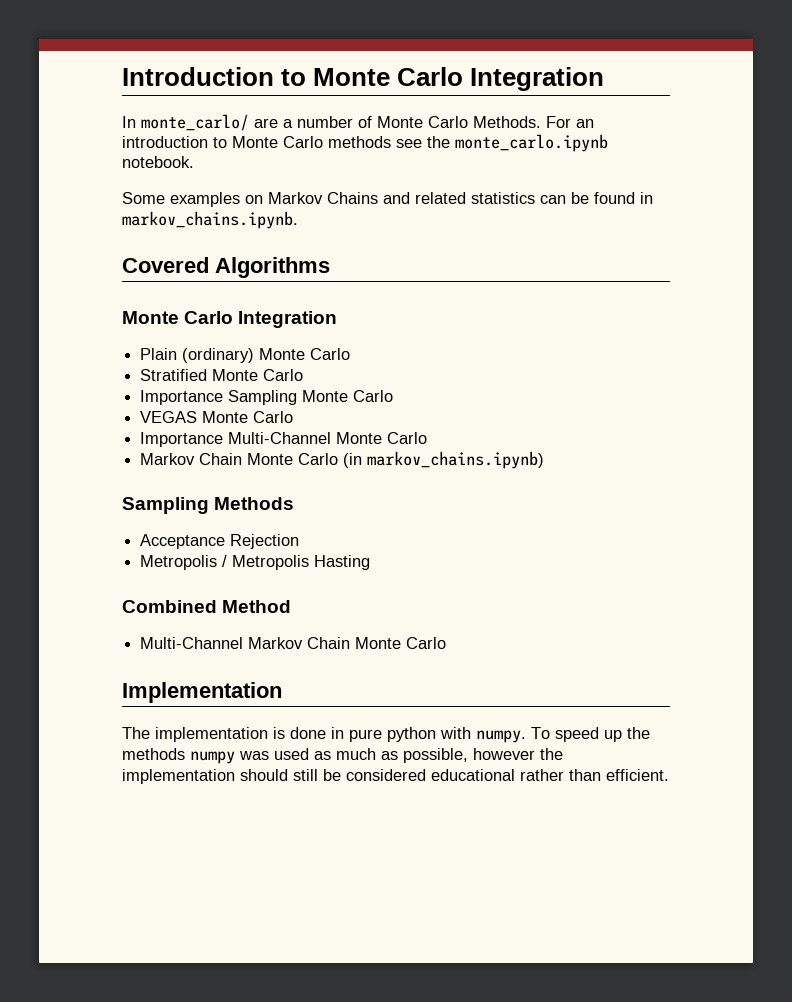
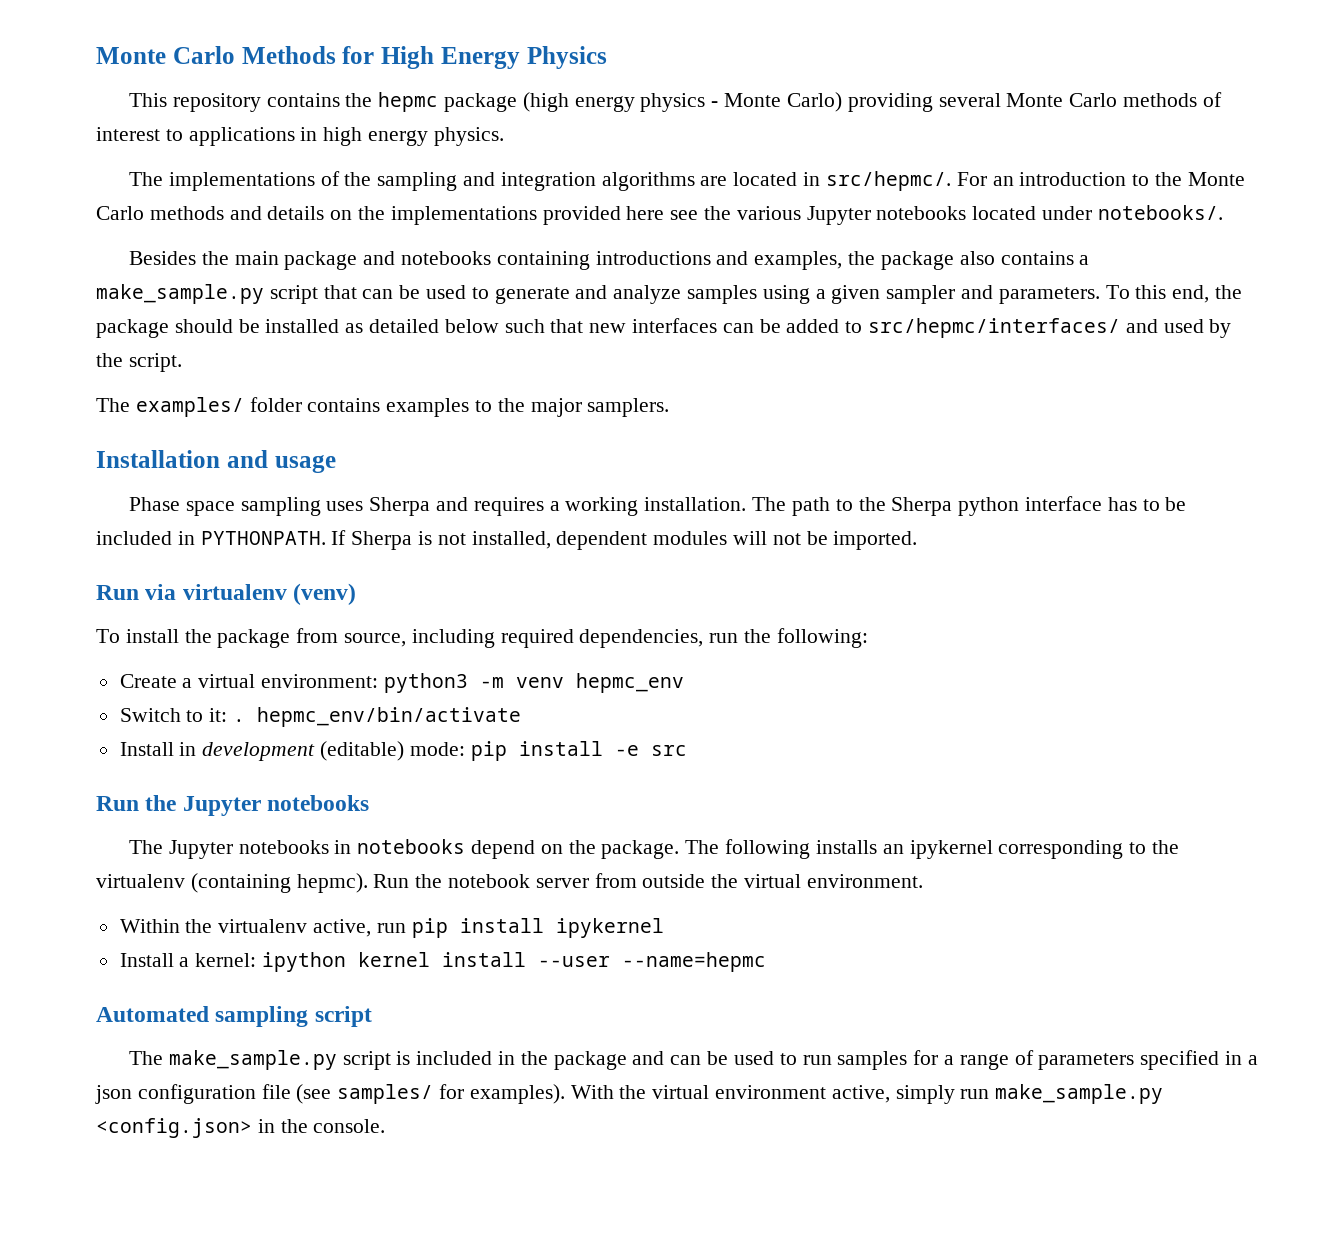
- Introduction to Monte Carlo Integration
- In monte_carlo/ are a number of Monte Carlo Methods.
+ Monte Carlo Methods for High Energy Physics
+ This repository contains the hepmc package (high energy physics - Monte Carlo) providing several Monte Carlo methods of interest to applications in high energy physics.
+ The implementations of the sampling and integration algorithms are located in src/hepmc/.
- For an introduction to Monte Carlo methods see the monte_carlo.ipynb notebook.
- Some examples on Markov Chains and related statistics can be found in markov_chains.ipynb.
- Covered Algorithms
- Monte Carlo Integration
- Plain (ordinary) Monte Carlo
- Stratified Monte Carlo
- Importance Sampling Monte Carlo
- VEGAS Monte Carlo
- Importance Multi-Channel Monte Carlo
- Markov Chain Monte Carlo (in markov_chains.ipynb)
- Sampling Methods
- Acceptance Rejection
- Metropolis / Metropolis Hasting
- Combined Method
- Multi-Channel Markov Chain Monte Carlo
- Implementation
- The implementation is done in pure python with numpy. To speed up the methods numpy was used as much as possible, however the implementation should still be considered educational rather than efficient.
+ For an introduction to the Monte Carlo methods and details on the implementations provided here see the various Jupyter notebooks located under notebooks/.
+ Besides the main package and notebooks containing introductions and examples, the package also contains a make_sample.py script that can be used to generate and analyze samples using a given sampler and parameters. To this end, the package should be installed as detailed below such that new interfaces can be added to src/hepmc/interfaces/ and used by the script.
+ The examples/ folder contains examples to the major samplers.
+ Installation and usage
+ Phase space sampling uses Sherpa and requires a working installation. The path to the Sherpa python interface has to be included in PYTHONPATH. If Sherpa is not installed, dependent modules will not be imported.
+ Run via virtualenv (venv)
+ To install the package from source, including required dependencies, run the following:
+ Create a virtual environment: python3 -m venv hepmc_env
+ Switch to it: . hepmc_env/bin/activate
+ Install in development (editable) mode: pip install -e src
+ Run the Jupyter notebooks
+ The Jupyter notebooks in notebooks depend on the package. The following installs an ipykernel corresponding to the virtualenv (containing hepmc). Run the notebook server from outside the virtual environment.
+ Within the virtualenv active, run pip install ipykernel
+ Install a kernel: ipython kernel install --user --name=hepmc
+ Automated sampling script
+ The make_sample.py script is included in the package and can be used to run samples for a range of parameters specified in a json configuration file (see samples/ for examples). With the virtual environment active, simply run make_sample.py <config.json> in the console.

